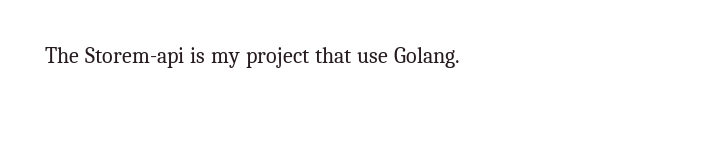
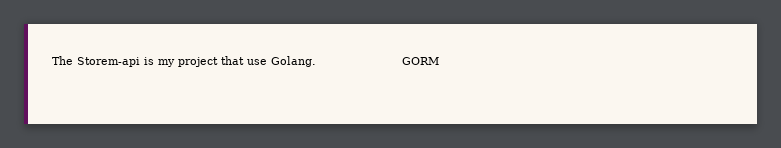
+ GORM

